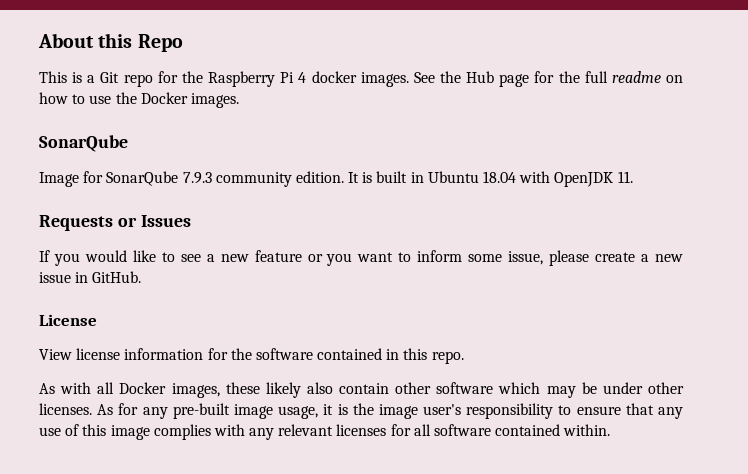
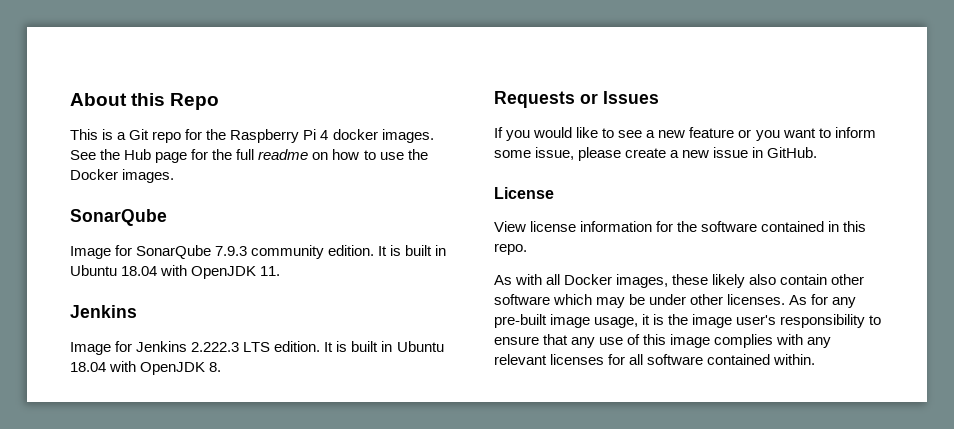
  It is built in Ubuntu 18.04 with OpenJDK 11.
+ Jenkins
+ Image for Jenkins 2.222.3 LTS edition. It is built in Ubuntu 18.04 with OpenJDK 8.

